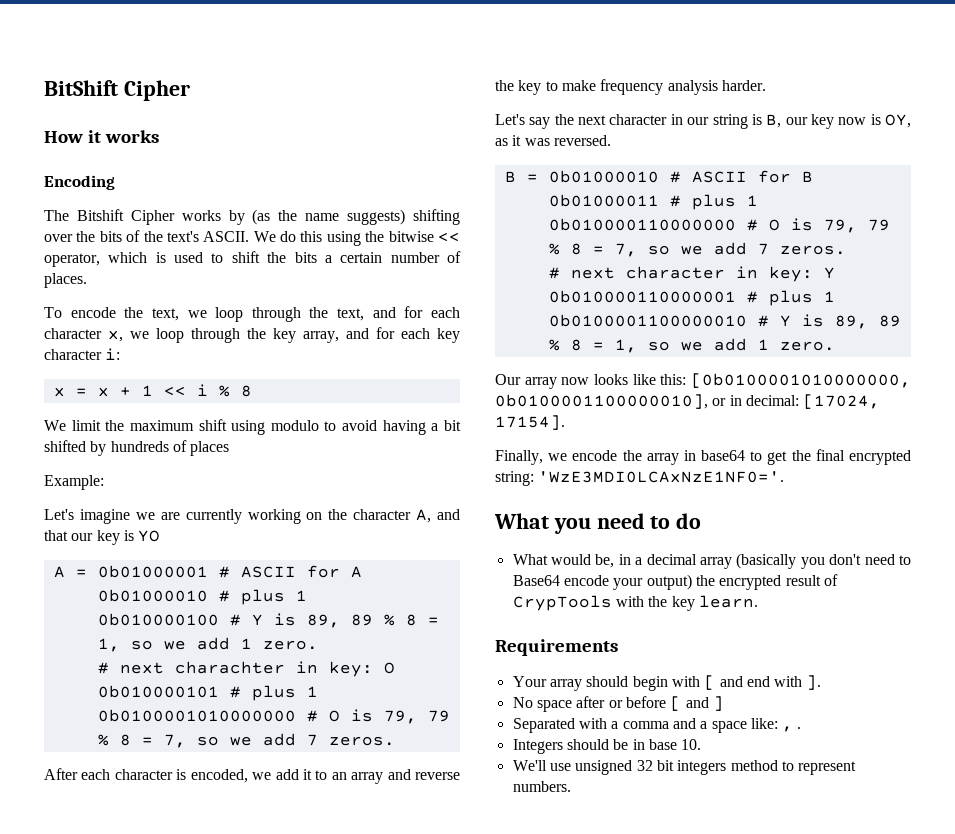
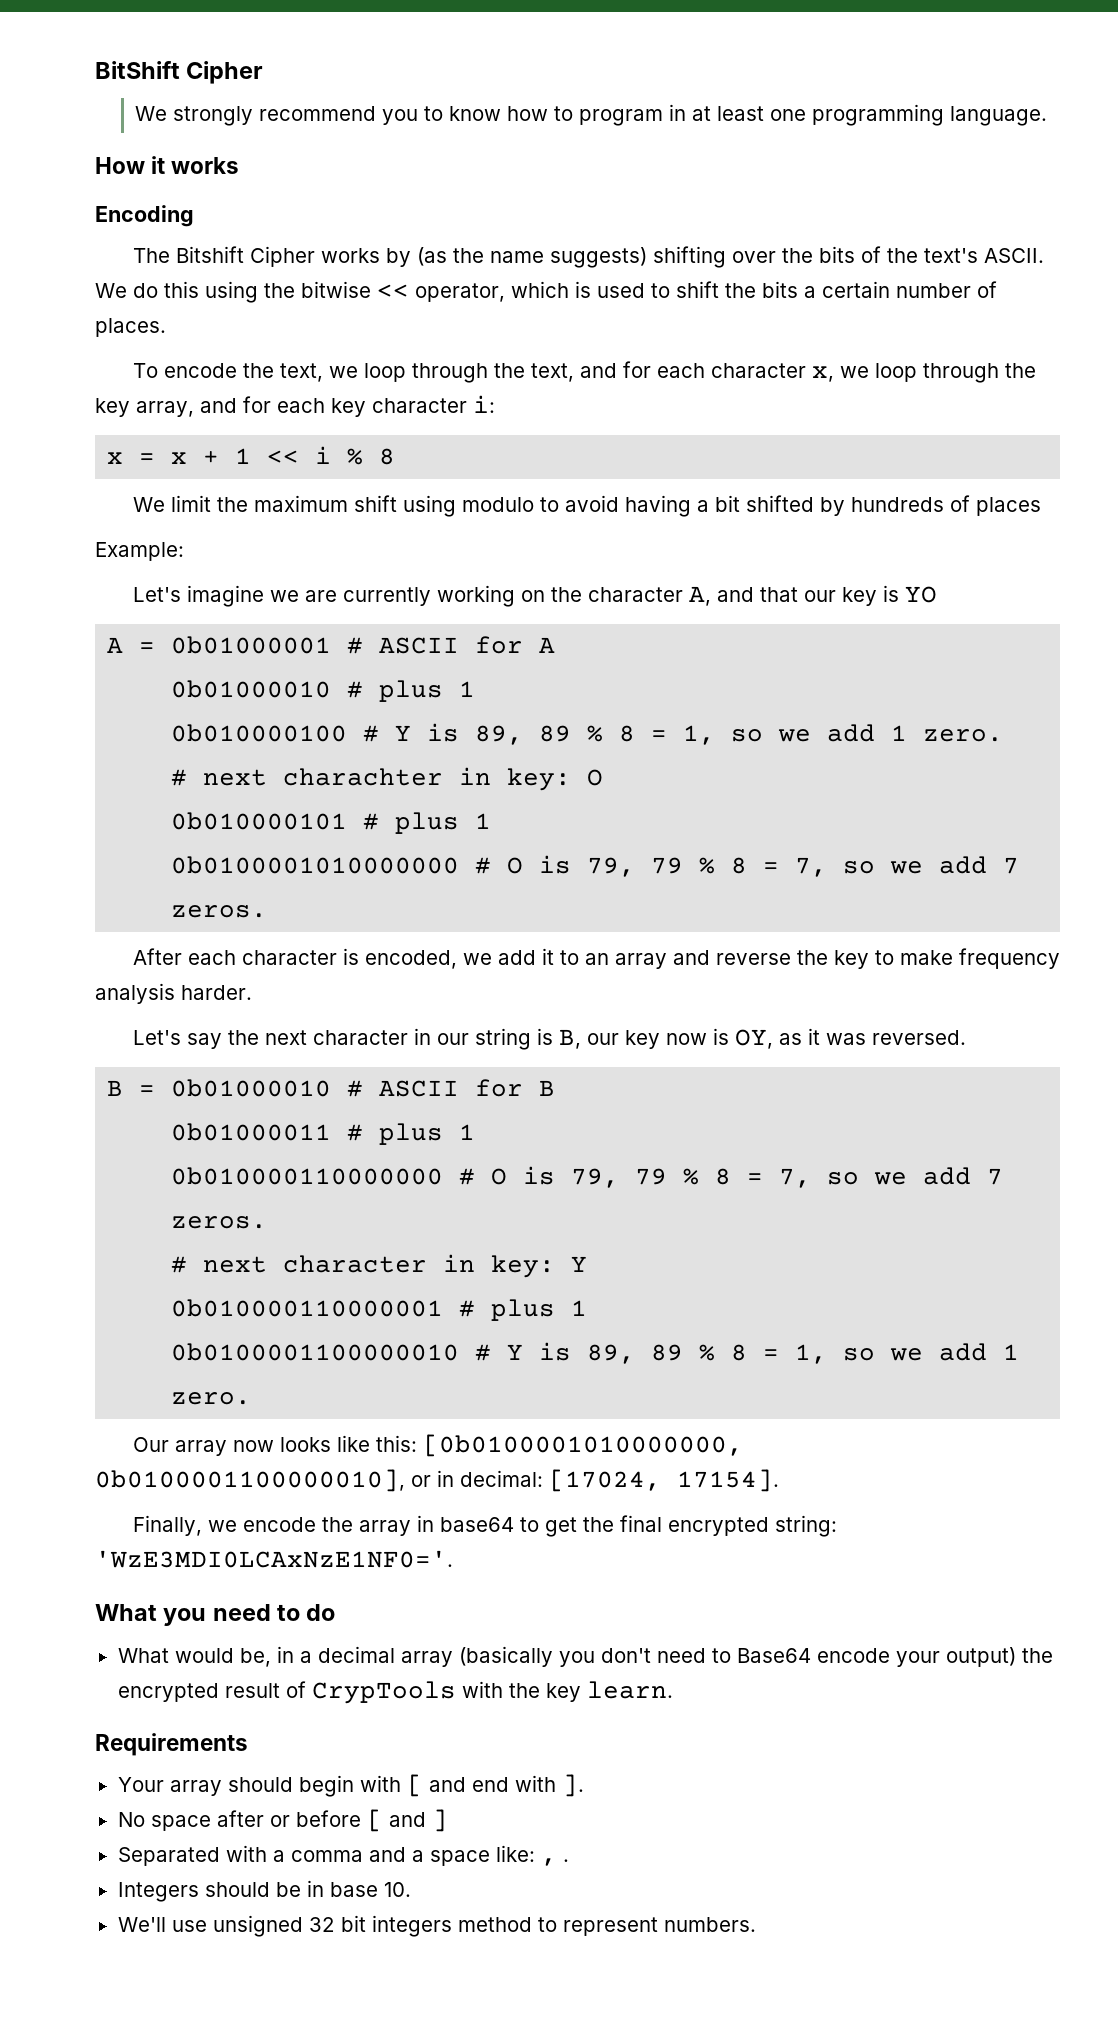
+ We strongly recommend you to know how to program in at least one programming language.

